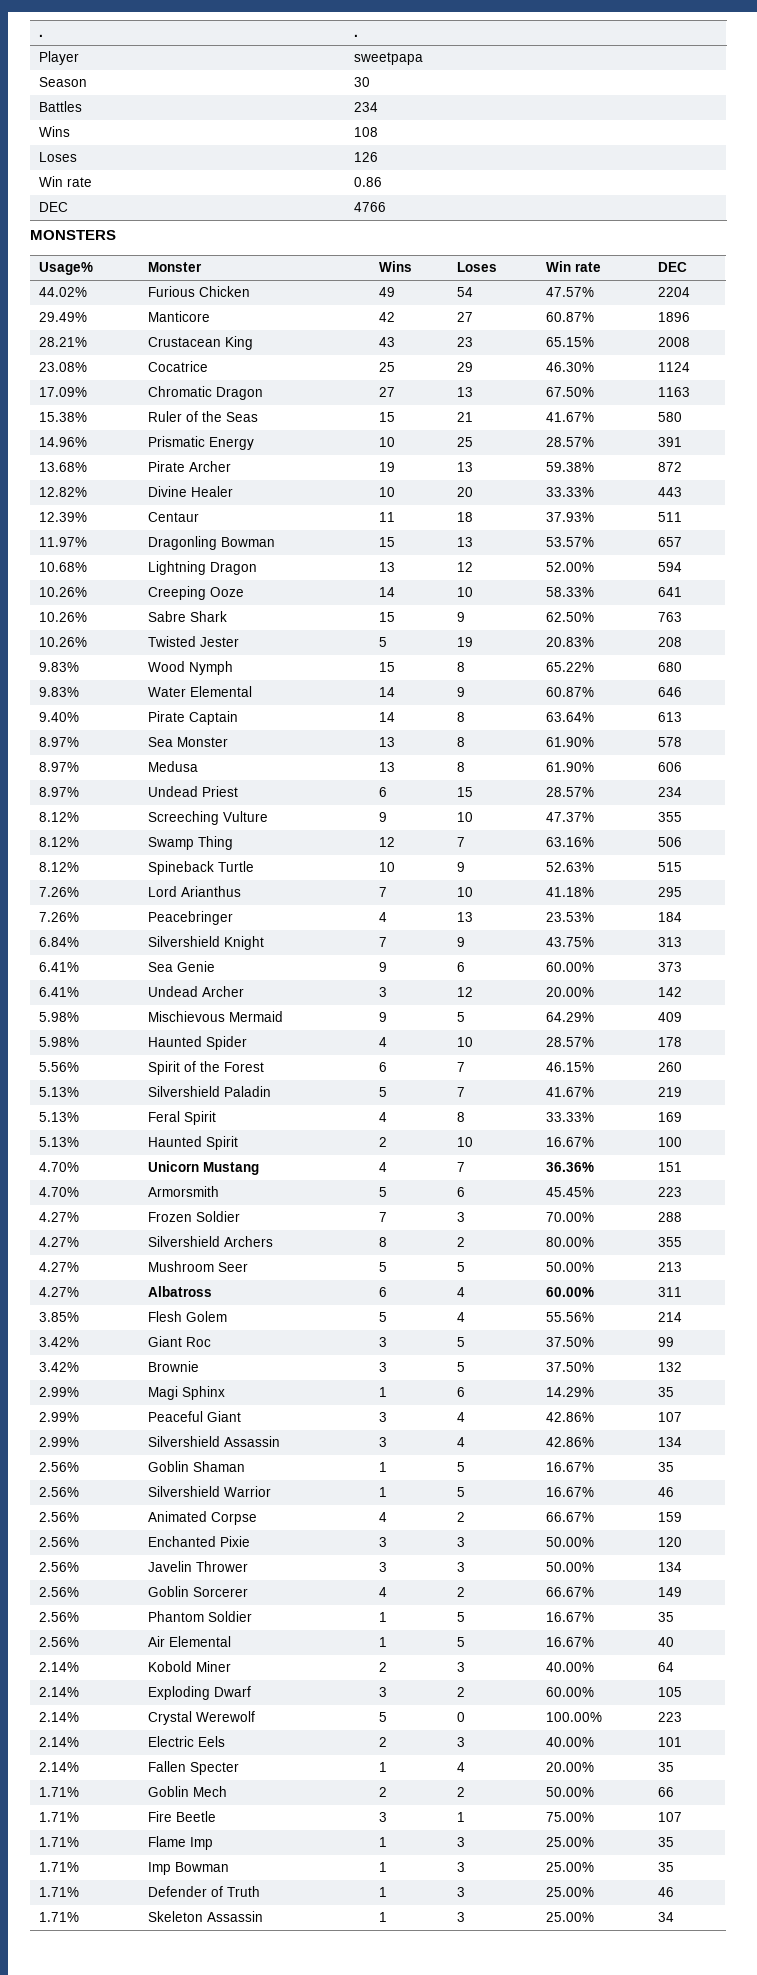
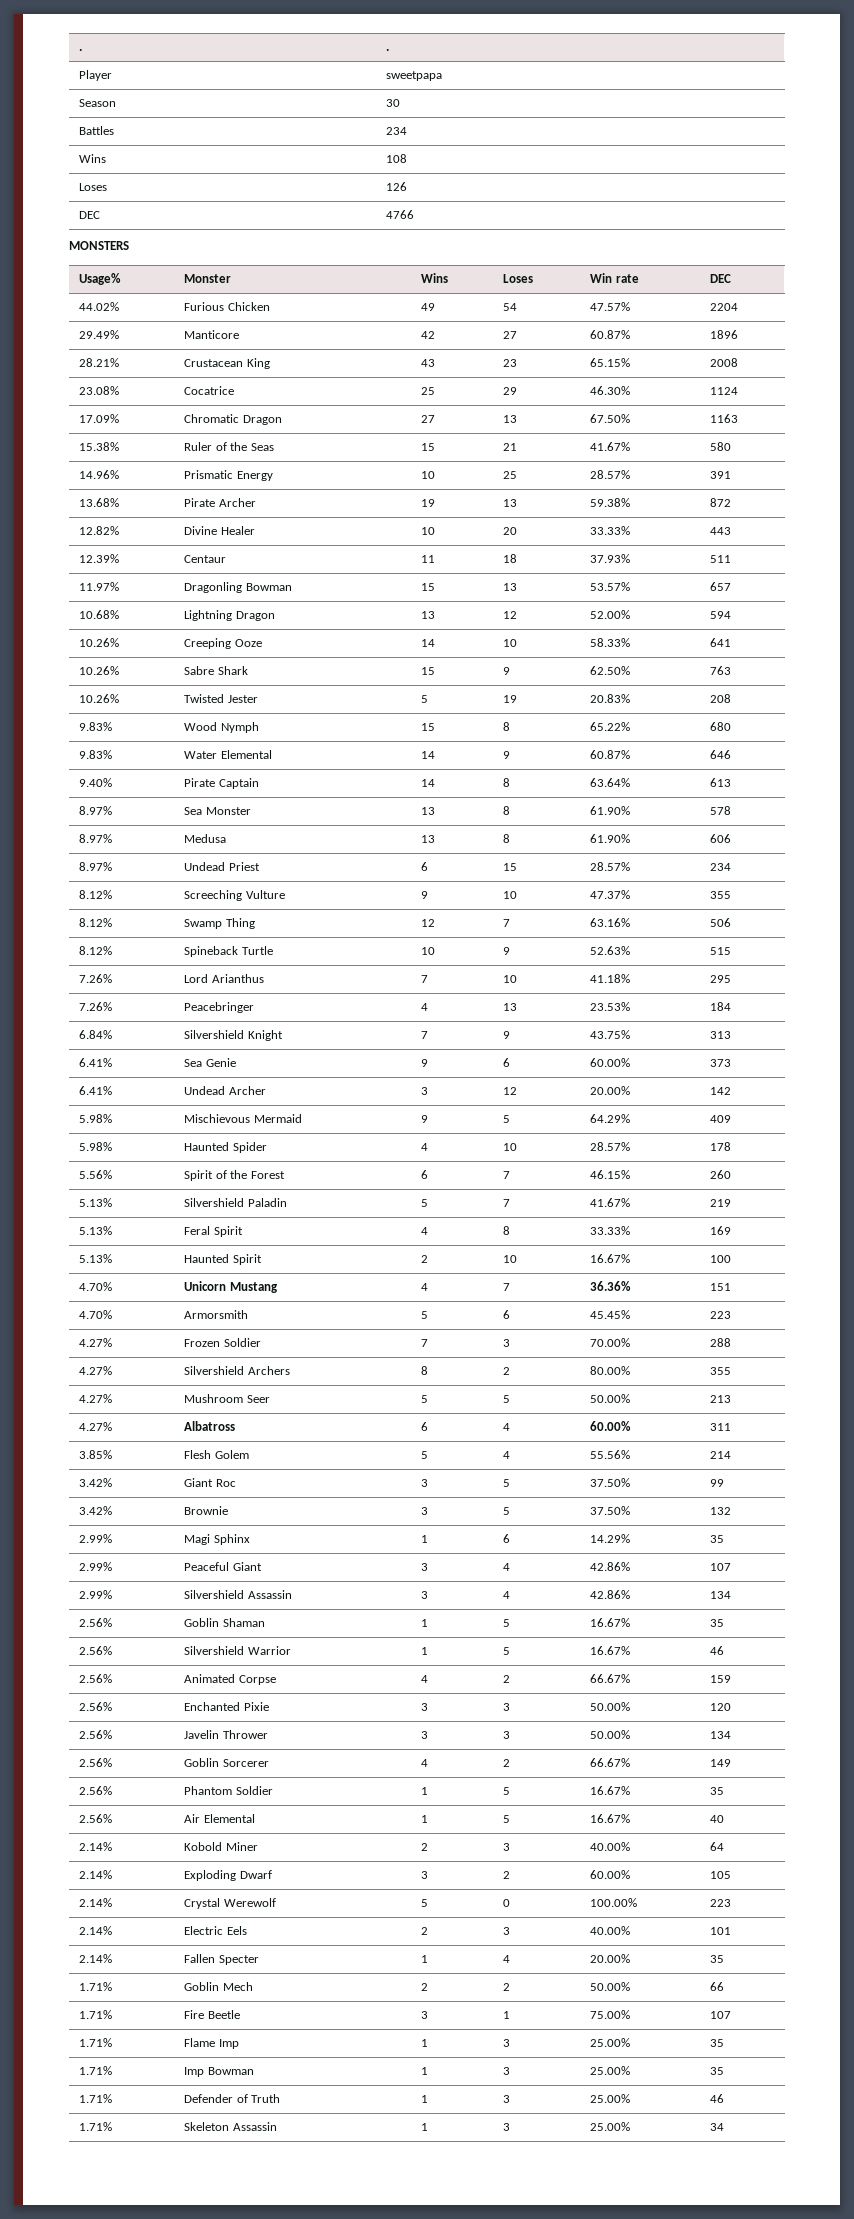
- Win rate | 0.86

